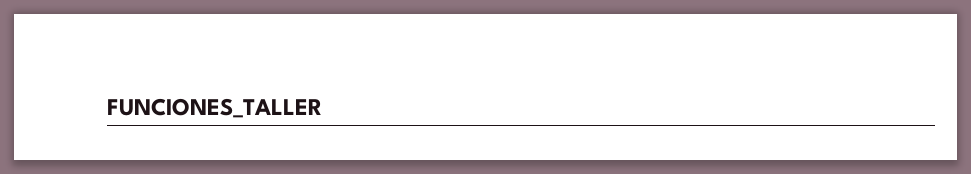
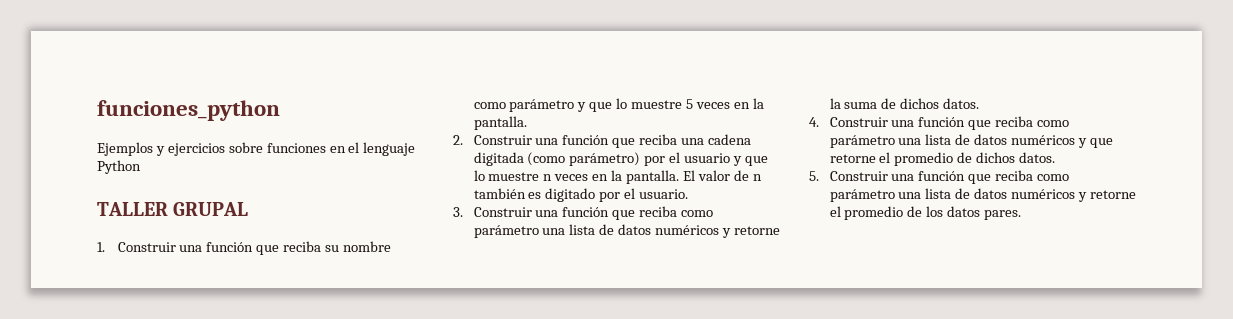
- FUNCIONES_TALLER
+ funciones_python
+ Ejemplos y ejercicios sobre funciones en el lenguaje Python
+ TALLER GRUPAL
+ 1. Construir una función que reciba su nombre como parámetro y que lo muestre 5 veces en la pantalla.
+ 2. Construir una función que reciba una cadena digitada (como parámetro) por el usuario y que lo muestre n veces en la pantalla. El valor de n también es digitado por el usuario.
+ 3. Construir una función que reciba como parámetro una lista de datos numéricos y retorne la suma de dichos datos.
+ 4. Construir una función que reciba como parámetro una lista de datos numéricos y que retorne el promedio de dichos datos.
+ 5. Construir una función que reciba como parámetro una lista de datos numéricos y retorne el promedio de los datos pares.

